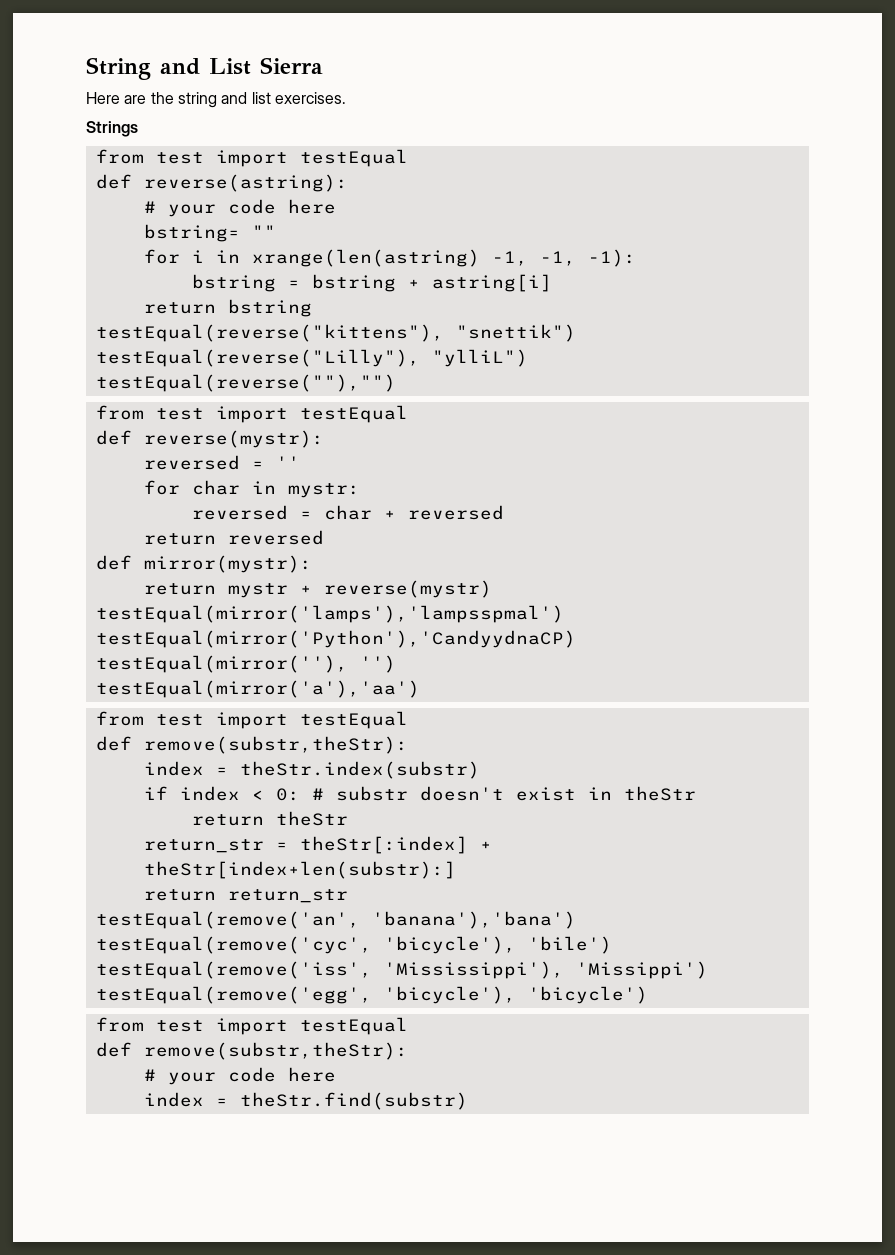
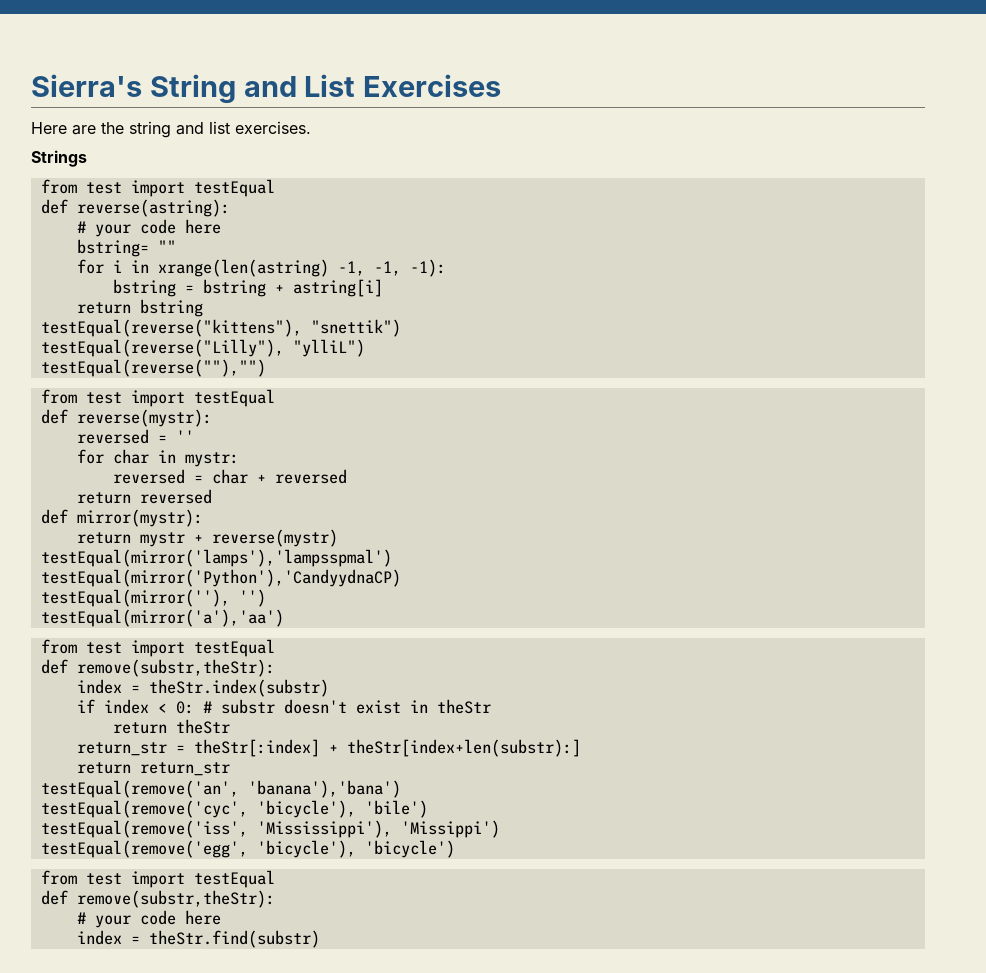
- String and List Sierra
+ Sierra's String and List Exercises

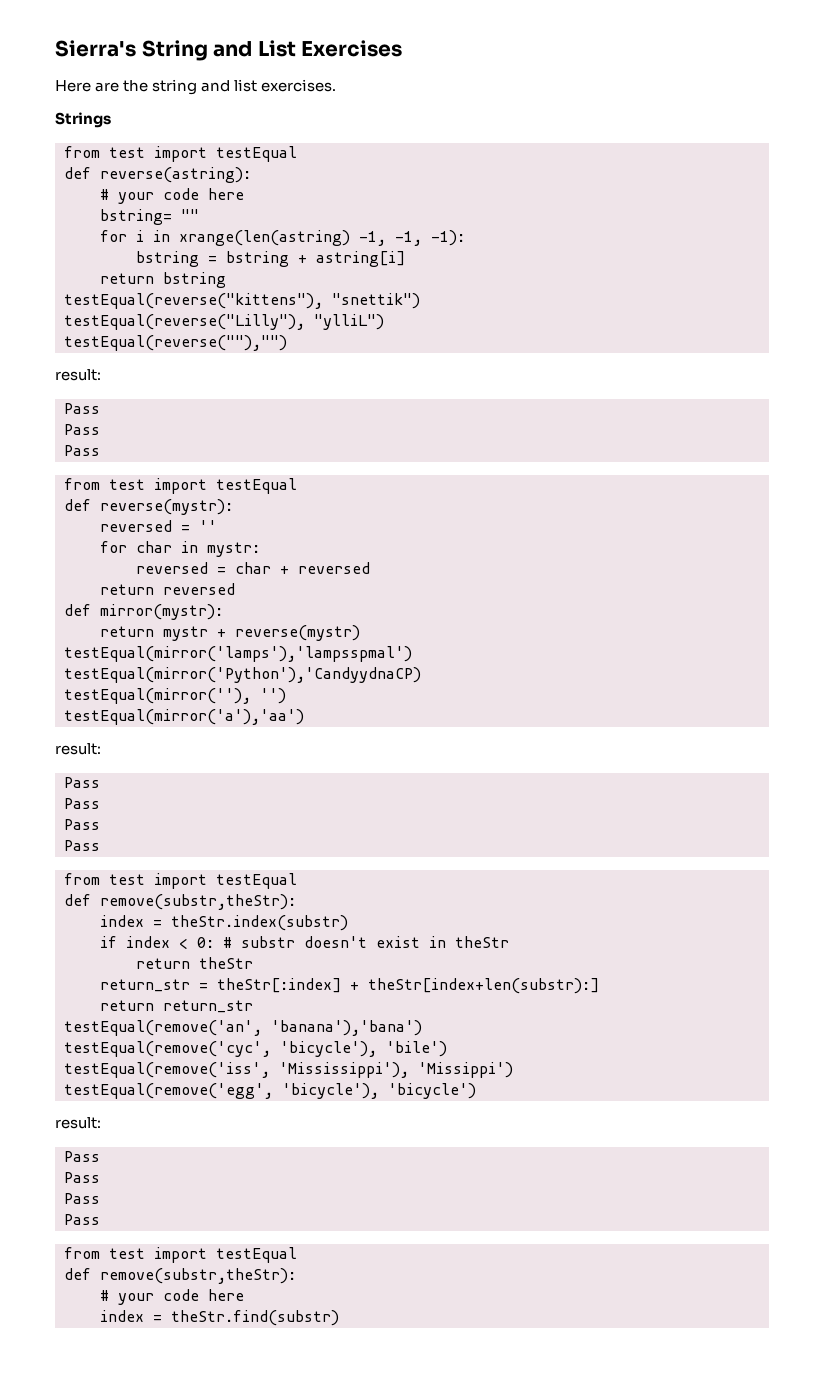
  testEqual(reverse(""),"")
+ result:
+ Pass
+ Pass
+ Pass
  testEqual(mirror('a'),'aa')
+ result:
+ Pass
+ Pass
+ Pass
+ Pass
  testEqual(remove('egg', 'bicycle'), 'bicycle')
+ result:
+ Pass
+ Pass
+ Pass
+ Pass

